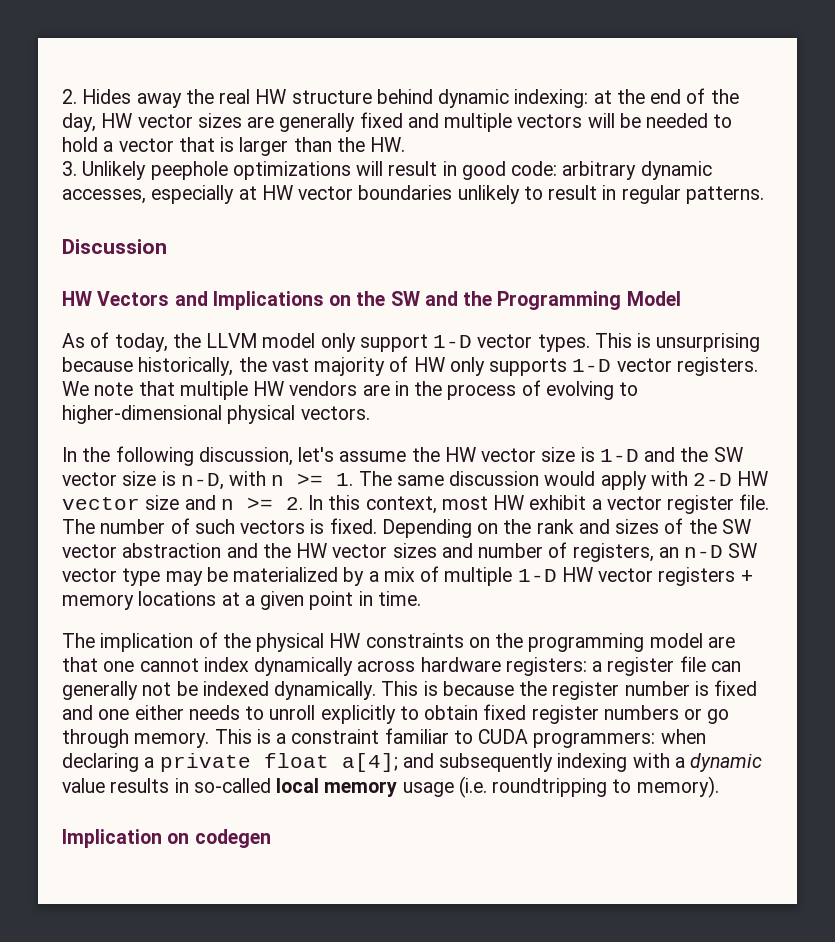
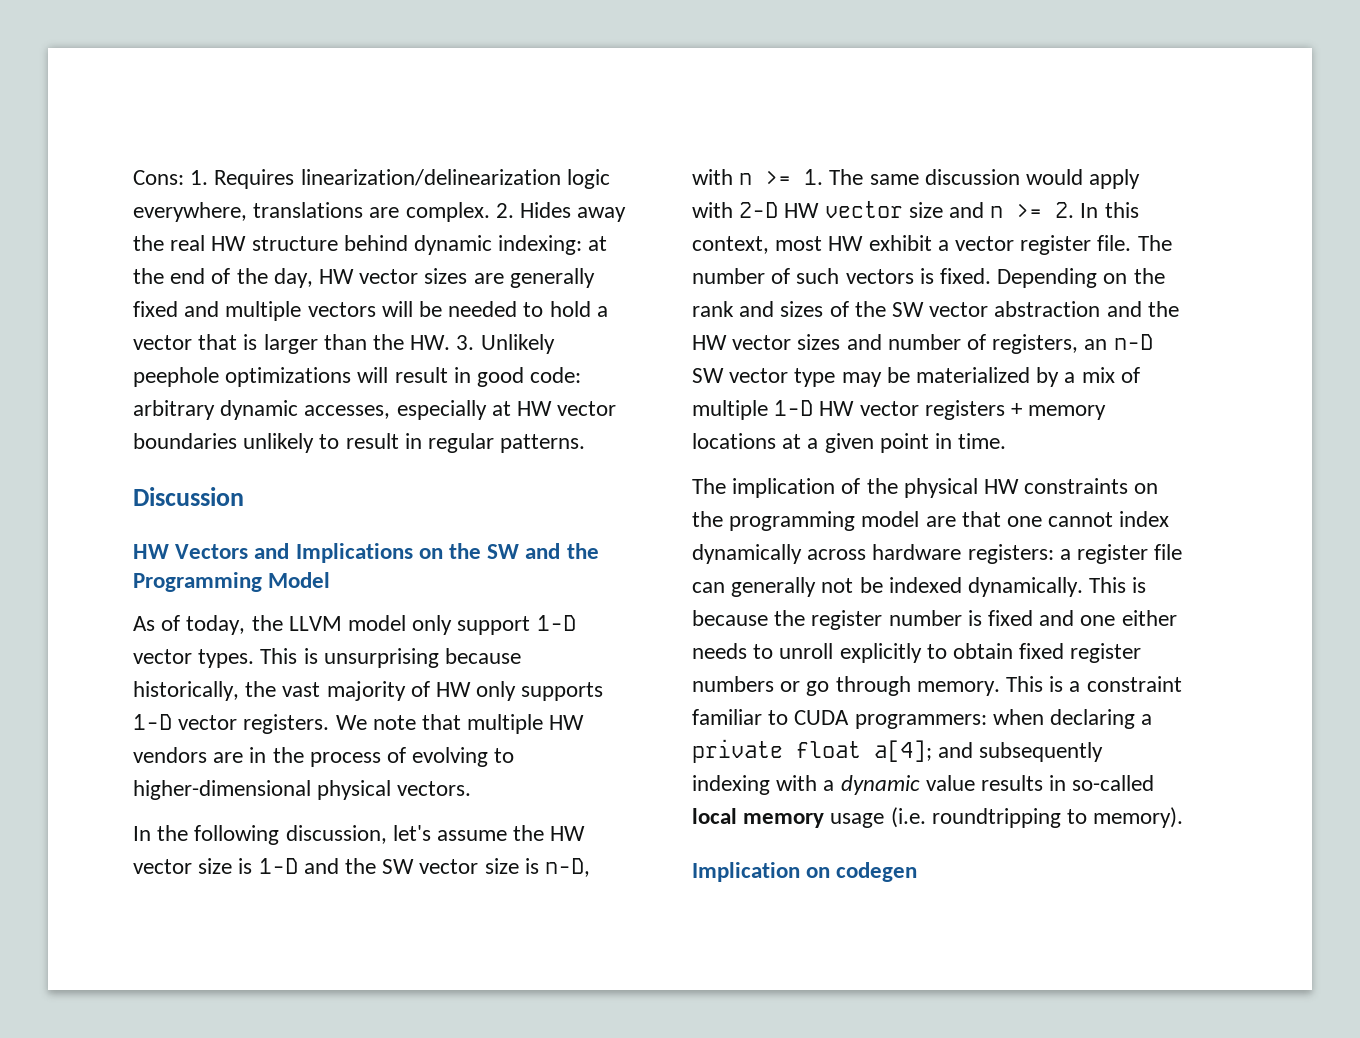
+ Cons: 1. Requires linearization/delinearization logic everywhere, translations are complex.
- at the end of the day, HW vector sizes are generally fixed and multiple vectors will be needed to hold a vector that is larger than the HW.
- 3. Unlikely peephole optimizations will result in good code:
+ at the end of the day, HW vector sizes are generally fixed and multiple vectors will be needed to hold a vector that is larger than the HW. 3. Unlikely peephole optimizations will result in good code:

